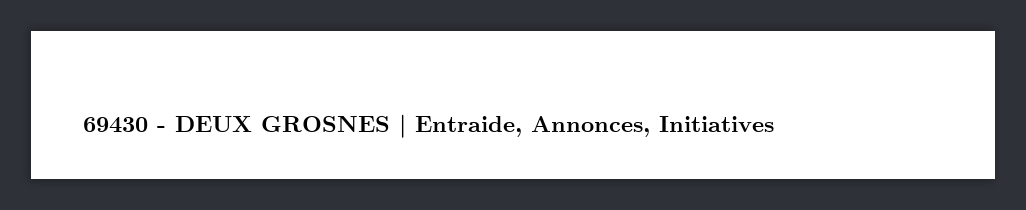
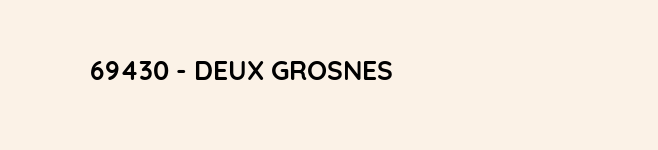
- 69430 - DEUX GROSNES | Entraide, Annonces, Initiatives
+ 69430 - DEUX GROSNES

